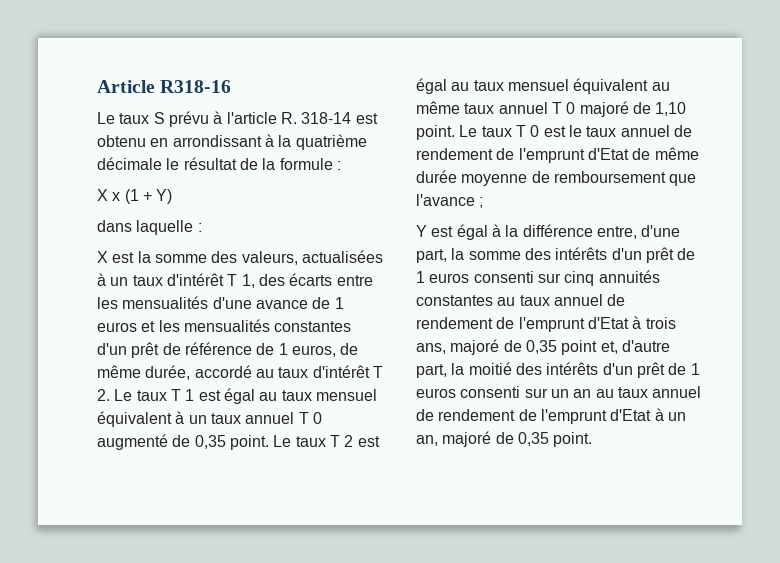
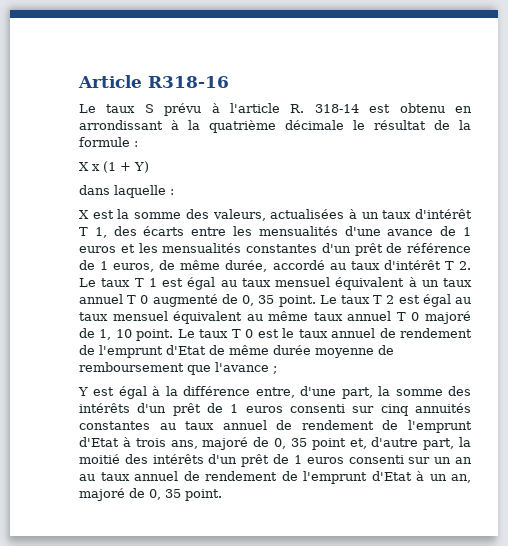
- X est la somme des valeurs, actualisées à un taux d'intérêt T 1, des écarts entre les mensualités d'une avance de 1 euros et les mensualités constantes d'un prêt de référence de 1 euros, de même durée, accordé au taux d'intérêt T 2. Le taux T 1 est égal au taux mensuel équivalent à un taux annuel T 0 augmenté de 0,35 point.
+ X est la somme des valeurs, actualisées à un taux d'intérêt T 1, des écarts entre les mensualités d'une avance de 1 euros et les mensualités constantes d'un prêt de référence de 1 euros, de même durée, accordé au taux d'intérêt T 2. Le taux T 1 est égal au taux mensuel équivalent à un taux annuel T 0 augmenté de 0, 35 point.
- Le taux T 2 est égal au taux mensuel équivalent au même taux annuel T 0 majoré de 1,10 point.
+ Le taux T 2 est égal au taux mensuel équivalent au même taux annuel T 0 majoré de 1, 10 point.
- Y est égal à la différence entre, d'une part, la somme des intérêts d'un prêt de 1 euros consenti sur cinq annuités constantes au taux annuel de rendement de l'emprunt d'Etat à trois ans, majoré de 0,35 point et, d'autre part, la moitié des intérêts d'un prêt de 1 euros consenti sur un an au taux annuel de rendement de l'emprunt d'Etat à un an, majoré de 0,35 point.
+ Y est égal à la différence entre, d'une part, la somme des intérêts d'un prêt de 1 euros consenti sur cinq annuités constantes au taux annuel de rendement de l'emprunt d'Etat à trois ans, majoré de 0, 35 point et, d'autre part, la moitié des intérêts d'un prêt de 1 euros consenti sur un an au taux annuel de rendement de l'emprunt d'Etat à un an, majoré de 0, 35 point.

